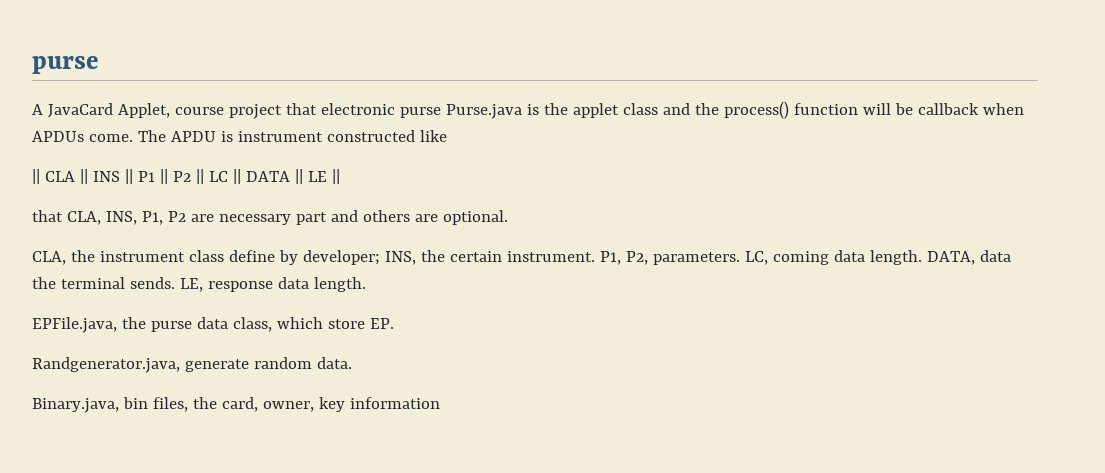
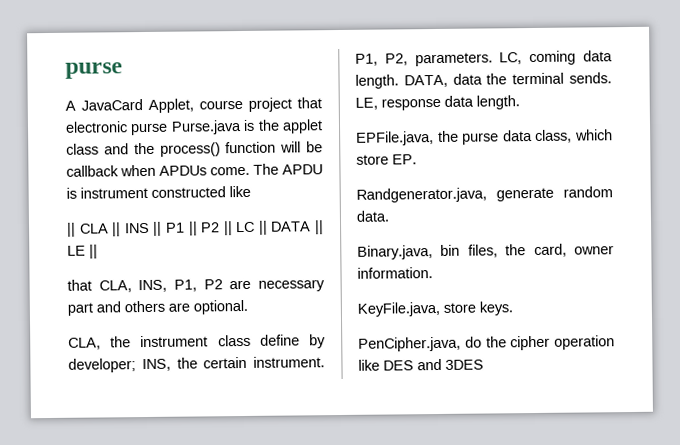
- Binary.java, bin files, the card, owner, key information
+ Binary.java, bin files, the card, owner information.
+ KeyFile.java, store keys.
+ PenCipher.java, do the cipher operation like DES and 3DES

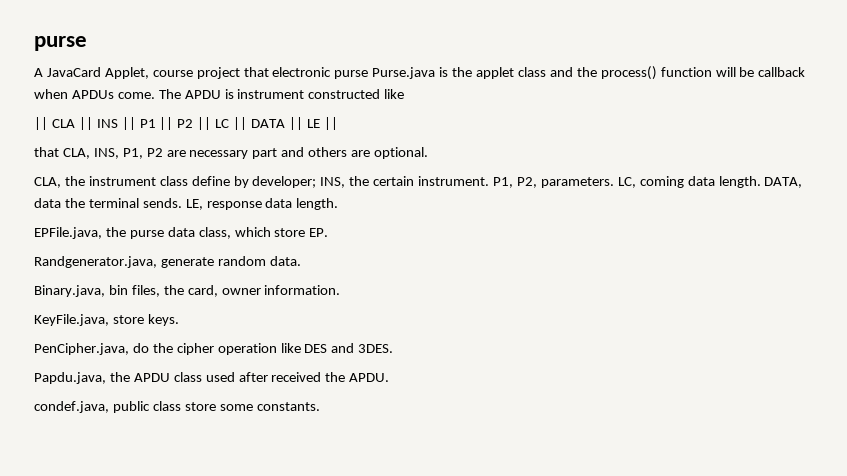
- PenCipher.java, do the cipher operation like DES and 3DES
+ PenCipher.java, do the cipher operation like DES and 3DES.
+ Papdu.java, the APDU class used after received the APDU.
+ condef.java, public class store some constants.

